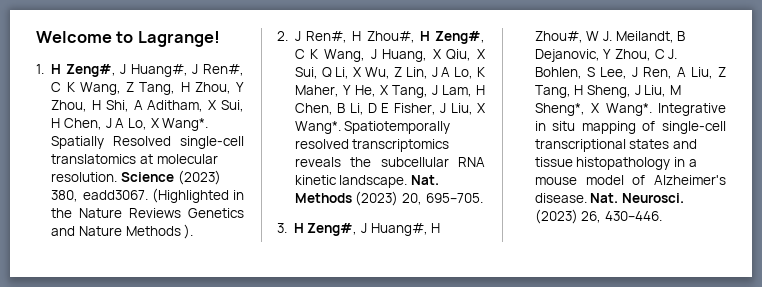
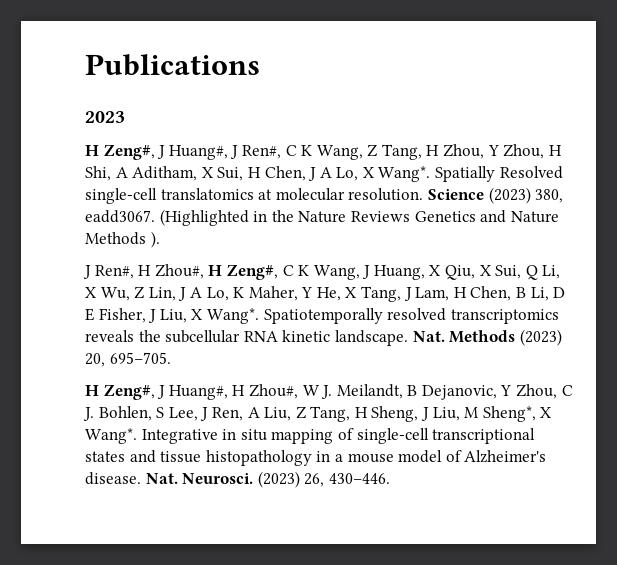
- Welcome to Lagrange!
- 1. H Zeng#, J Huang#, J Ren#, C K Wang, Z Tang, H Zhou, Y Zhou, H Shi, A Aditham, X Sui, H Chen, J A Lo, X Wang*.
+ Publications
+ 2023
+ H Zeng#, J Huang#, J Ren#, C K Wang, Z Tang, H Zhou, Y Zhou, H Shi, A Aditham, X Sui, H Chen, J A Lo, X Wang*.
- 2. J Ren#, H Zhou#, H Zeng#, C K Wang, J Huang, X Qiu, X Sui, Q Li, X Wu, Z Lin, J A Lo, K Maher, Y He, X Tang, J Lam, H Chen, B Li, D E Fisher, J Liu, X Wang*.
+ J Ren#, H Zhou#, H Zeng#, C K Wang, J Huang, X Qiu, X Sui, Q Li, X Wu, Z Lin, J A Lo, K Maher, Y He, X Tang, J Lam, H Chen, B Li, D E Fisher, J Liu, X Wang*.
- 3. H Zeng#, J Huang#, H Zhou#, W J. Meilandt, B Dejanovic, Y Zhou, C J. Bohlen, S Lee, J Ren, A Liu, Z Tang, H Sheng, J Liu, M Sheng*, X Wang*.
+ H Zeng#, J Huang#, H Zhou#, W J. Meilandt, B Dejanovic, Y Zhou, C J. Bohlen, S Lee, J Ren, A Liu, Z Tang, H Sheng, J Liu, M Sheng*, X Wang*.

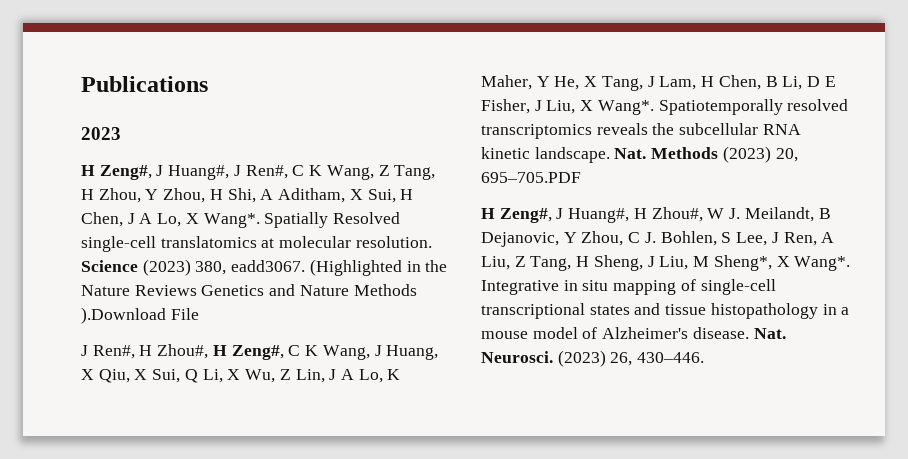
- (Highlighted in the Nature Reviews Genetics and Nature Methods ).
+ (Highlighted in the Nature Reviews Genetics and Nature Methods ).Download File
- Nat. Methods (2023) 20, 695–705.
+ Nat. Methods (2023) 20, 695–705.PDF

